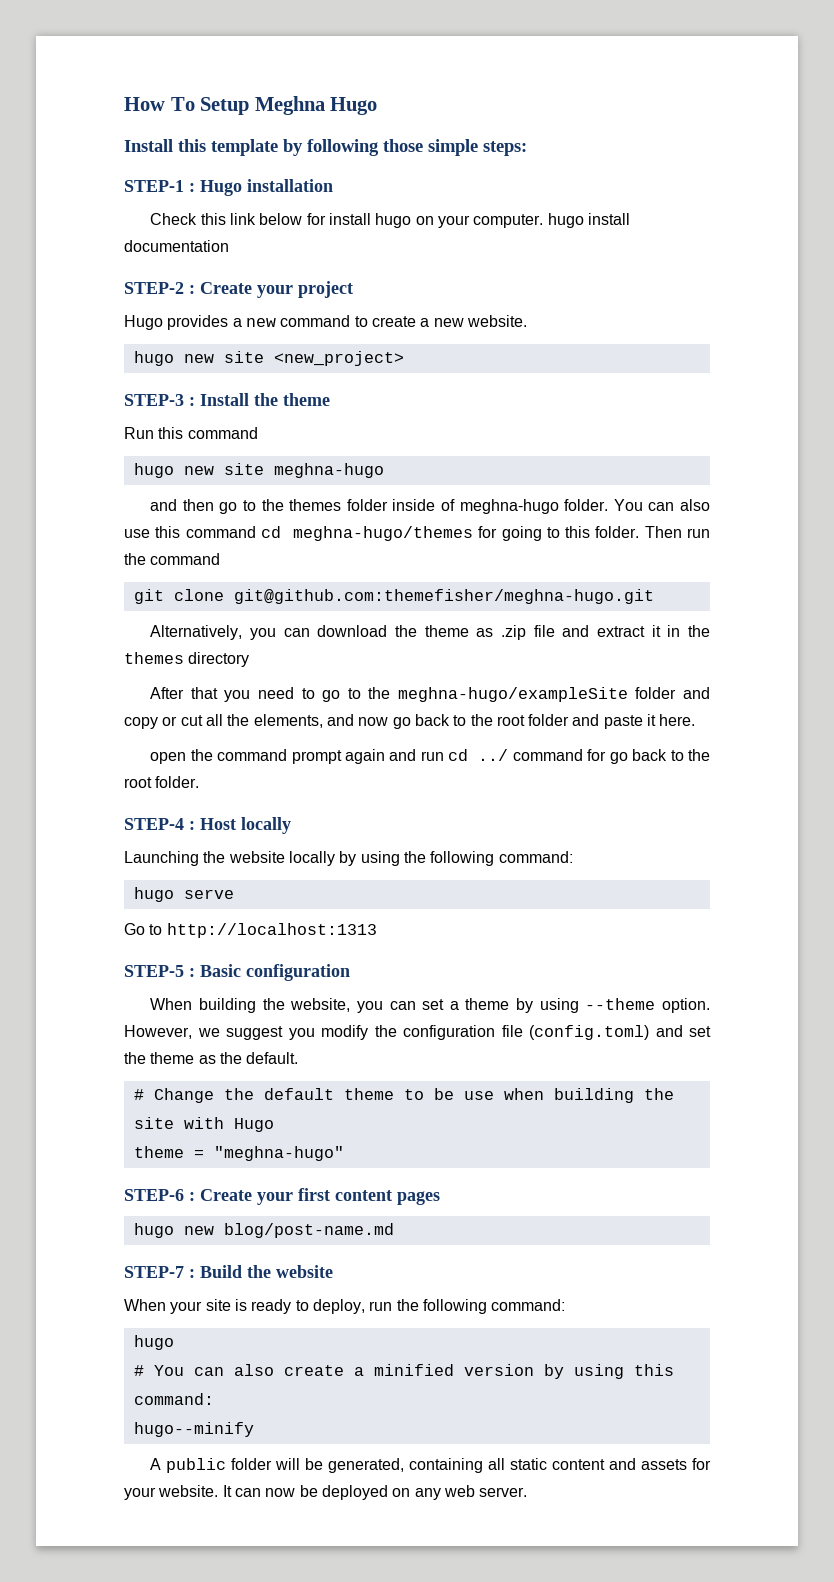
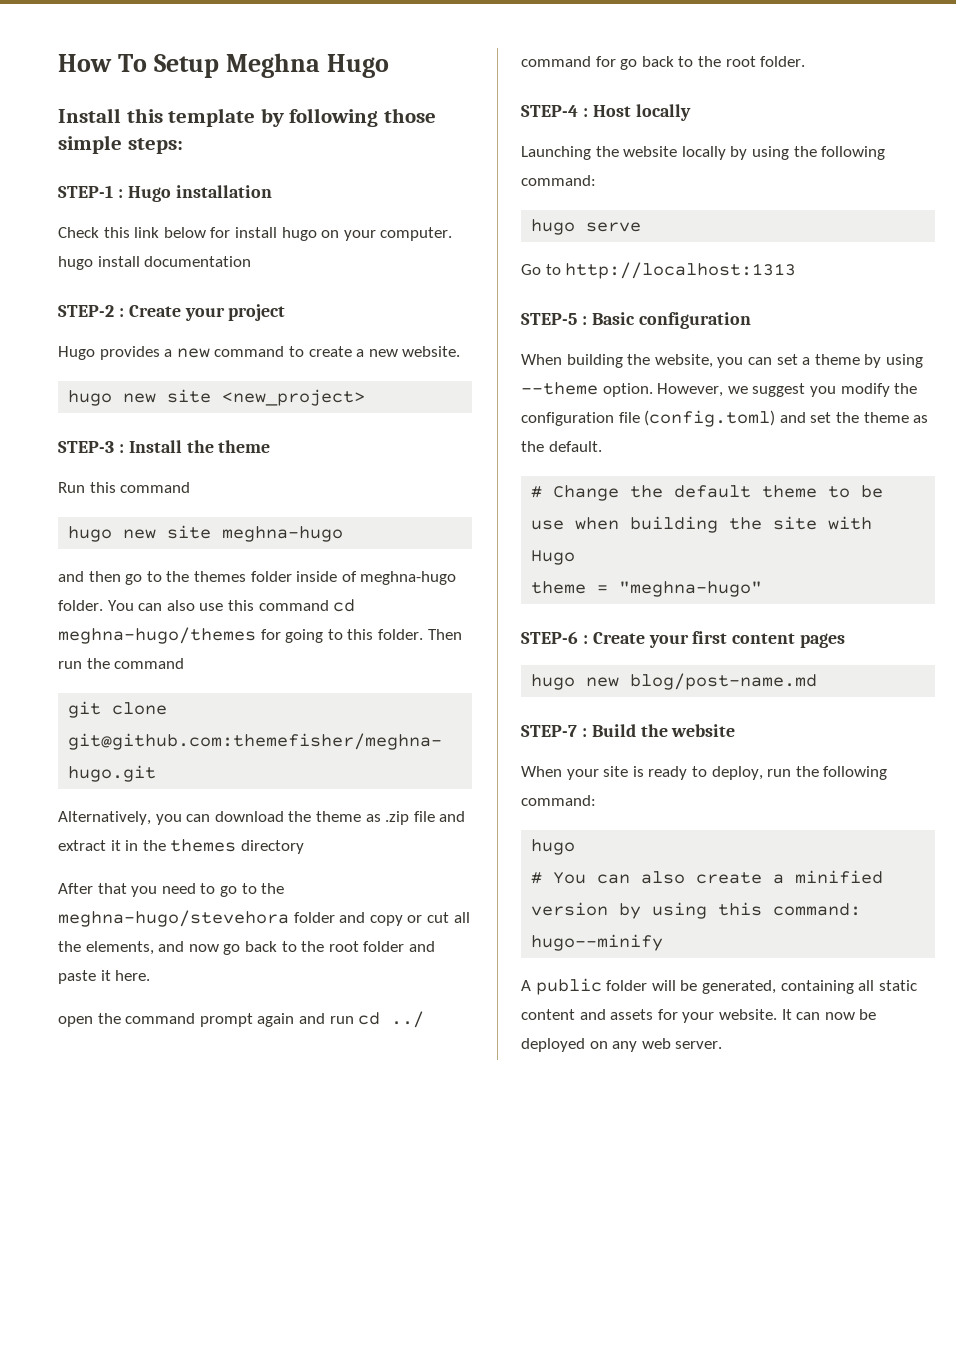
- After that you need to go to the meghna-hugo/exampleSite folder and copy or cut all the elements, and now go back to the root folder and paste it here.
+ After that you need to go to the meghna-hugo/stevehora folder and copy or cut all the elements, and now go back to the root folder and paste it here.

